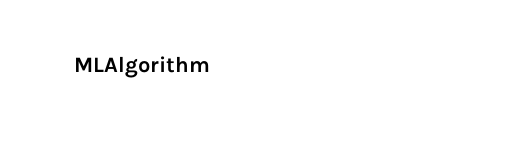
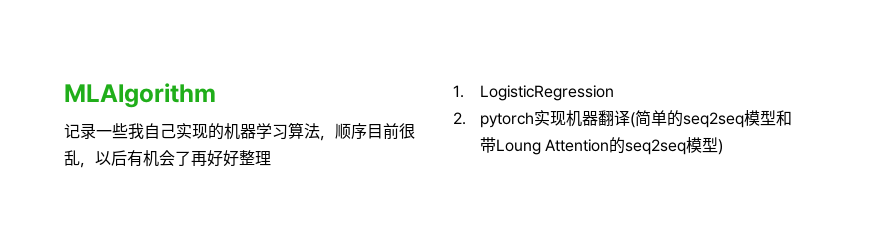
+ 记录一些我自己实现的机器学习算法，顺序目前很乱，以后有机会了再好好整理
+ 1. LogisticRegression
+ 2. pytorch实现机器翻译(简单的seq2seq模型和带Loung Attention的seq2seq模型)

